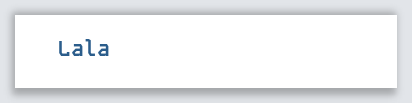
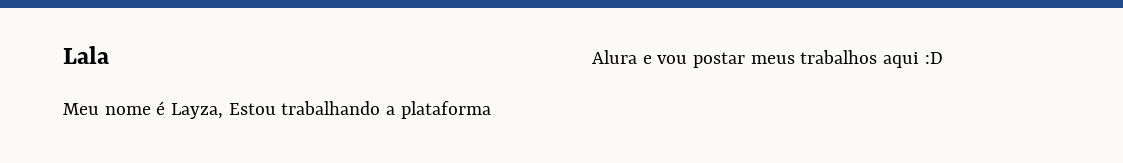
+ Meu nome é Layza, Estou trabalhando a plataforma Alura e vou postar meus trabalhos aqui :D

